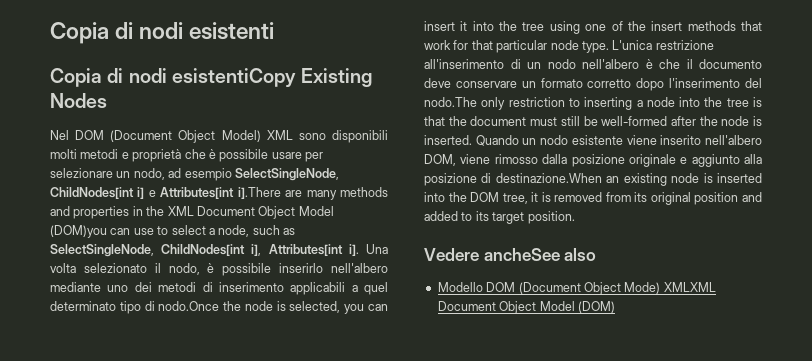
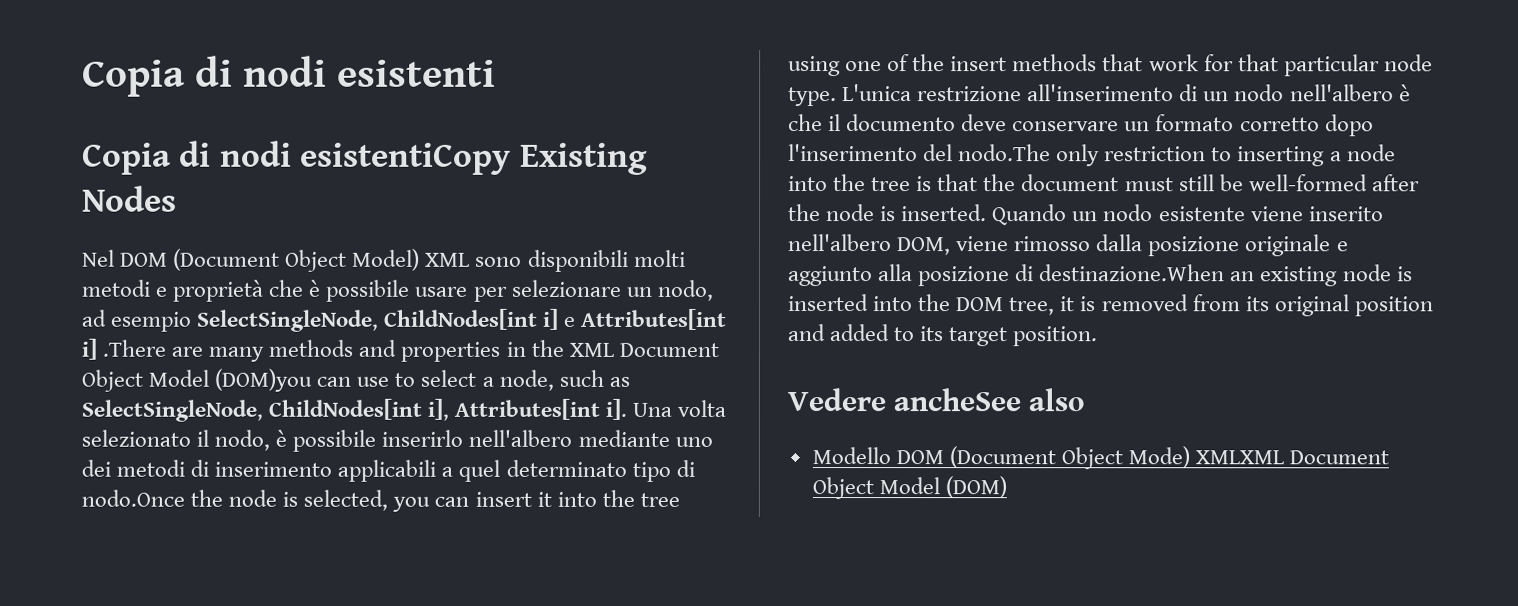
- Nel DOM (Document Object Model) XML sono disponibili molti metodi e proprietà che è possibile usare per selezionare un nodo, ad esempio SelectSingleNode, ChildNodes[int i] e Attributes[int i].There are many methods and properties in the XML Document Object Model (DOM)you can use to select a node, such as SelectSingleNode, ChildNodes[int i], Attributes[int i].
+ Nel DOM (Document Object Model) XML sono disponibili molti metodi e proprietà che è possibile usare per selezionare un nodo, ad esempio SelectSingleNode, ChildNodes[int i] e Attributes[int i] .There are many methods and properties in the XML Document Object Model (DOM)you can use to select a node, such as SelectSingleNode, ChildNodes[int i], Attributes[int i].

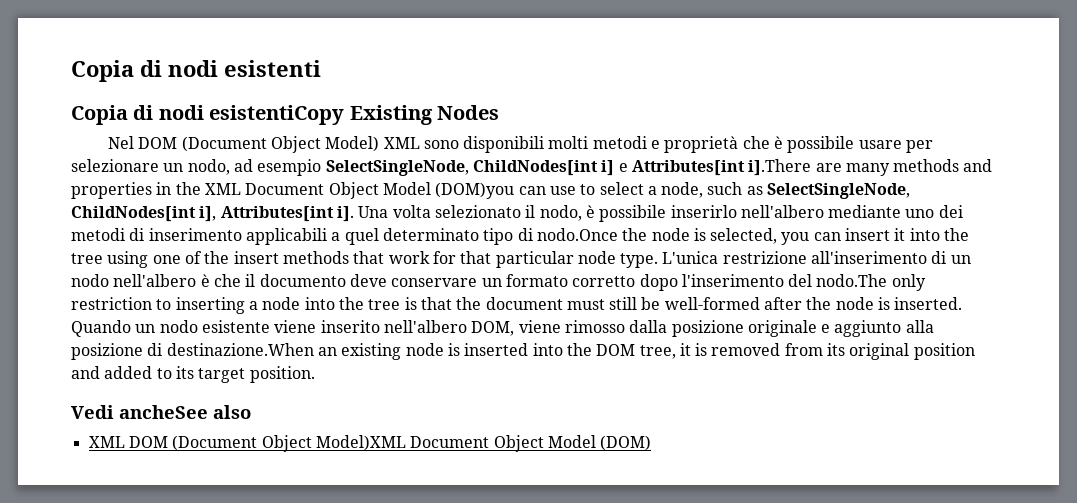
- Nel DOM (Document Object Model) XML sono disponibili molti metodi e proprietà che è possibile usare per selezionare un nodo, ad esempio SelectSingleNode, ChildNodes[int i] e Attributes[int i] .There are many methods and properties in the XML Document Object Model (DOM)you can use to select a node, such as SelectSingleNode, ChildNodes[int i], Attributes[int i].
+ Nel DOM (Document Object Model) XML sono disponibili molti metodi e proprietà che è possibile usare per selezionare un nodo, ad esempio SelectSingleNode, ChildNodes[int i] e Attributes[int i].There are many methods and properties in the XML Document Object Model (DOM)you can use to select a node, such as SelectSingleNode, ChildNodes[int i], Attributes[int i].
- Vedere ancheSee also
+ Vedi ancheSee also
- Modello DOM (Document Object Mode) XMLXML Document Object Model (DOM)
+ XML DOM (Document Object Model)XML Document Object Model (DOM)

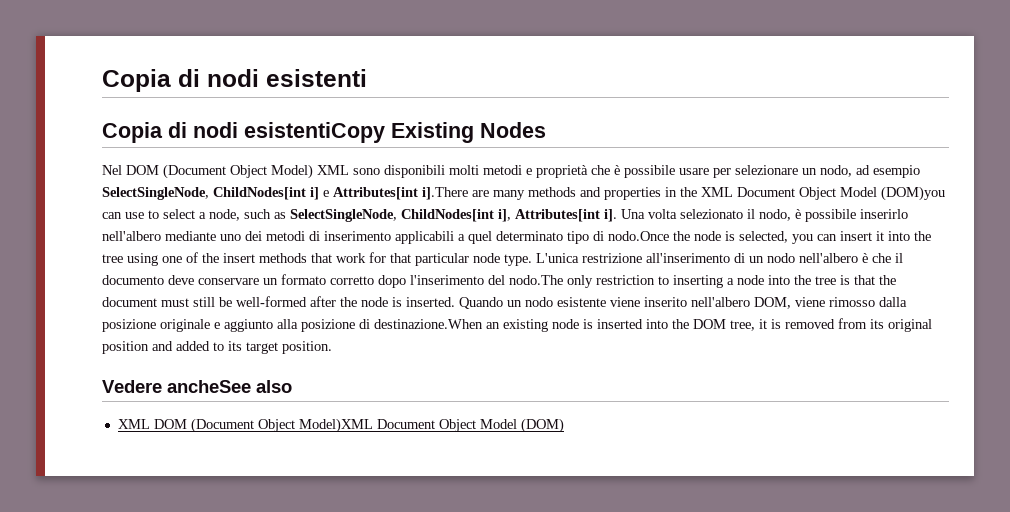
- Vedi ancheSee also
+ Vedere ancheSee also

